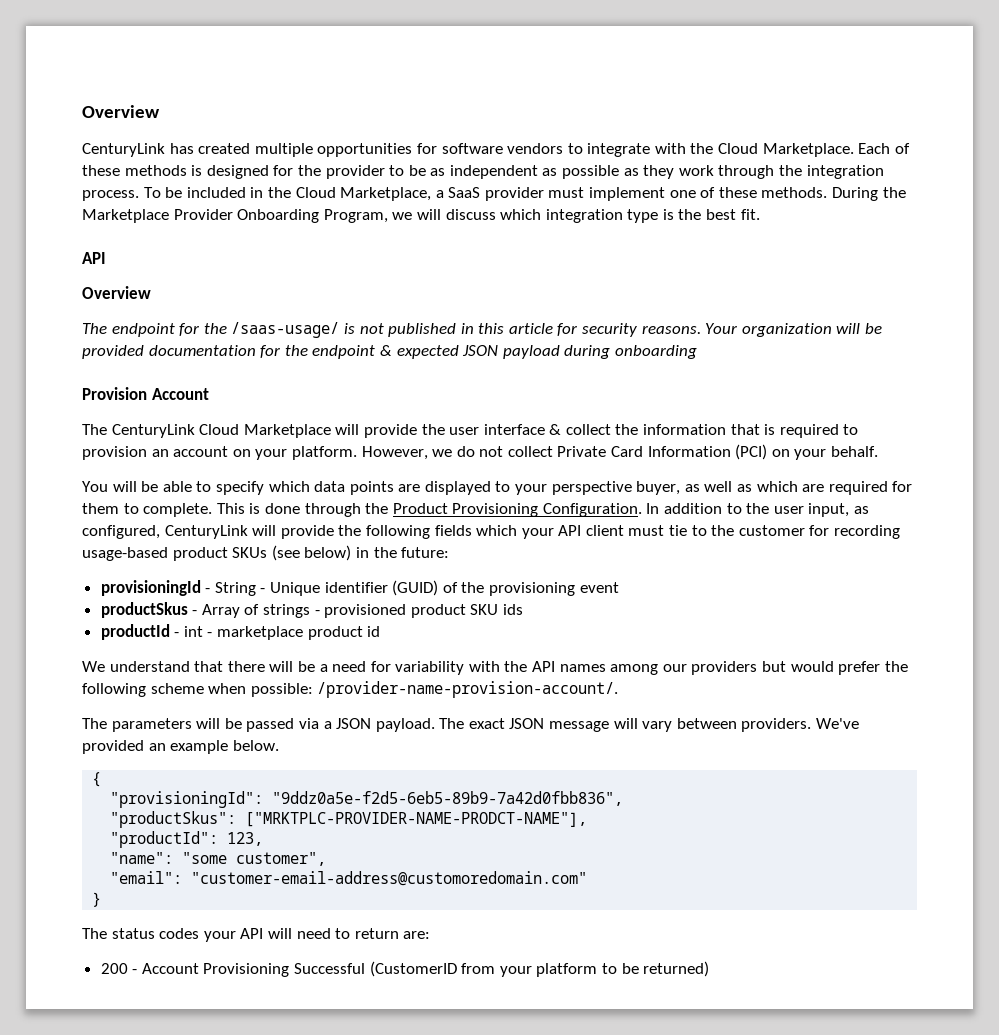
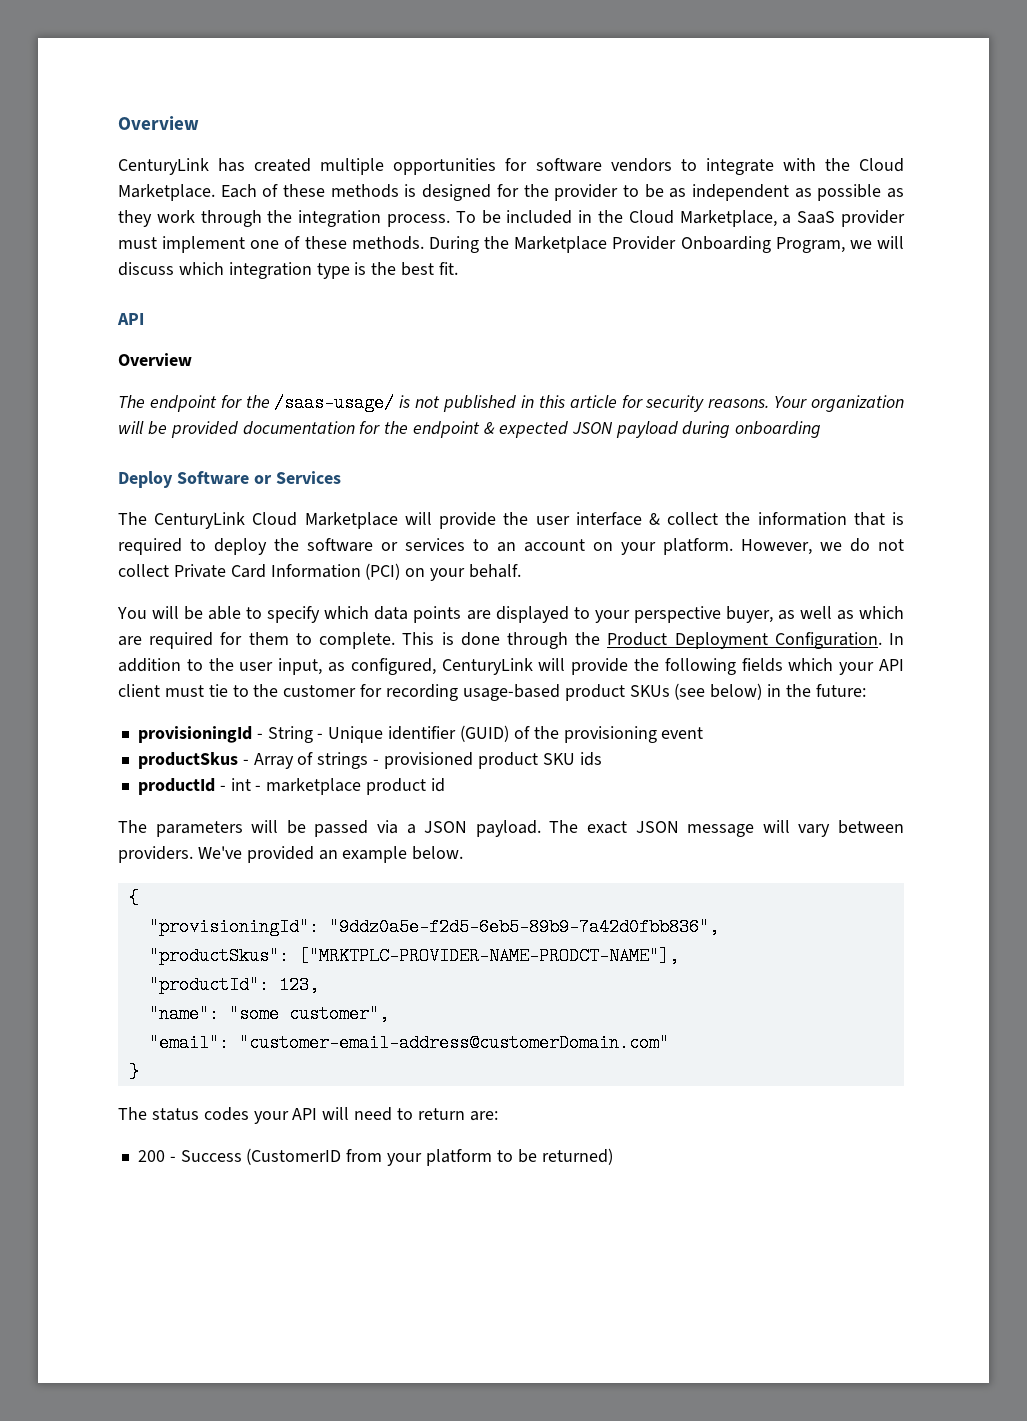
- Provision Account
+ Deploy Software or Services
- The CenturyLink Cloud Marketplace will provide the user interface & collect the information that is required to provision an account on your platform.
+ The CenturyLink Cloud Marketplace will provide the user interface & collect the information that is required to deploy the software or services to an account on your platform.
- This is done through the Product Provisioning Configuration.
+ This is done through the Product Deployment Configuration.
- We understand that there will be a need for variability with the API names among our providers but would prefer the following scheme when possible: /provider-name-provision-account/.
- "email": "customer-email-address@customoredomain.com"
+ "email": "customer-email-address@customerDomain.com"
- 200 - Account Provisioning Successful (CustomerID from your platform to be returned)
+ 200 - Success (CustomerID from your platform to be returned)

